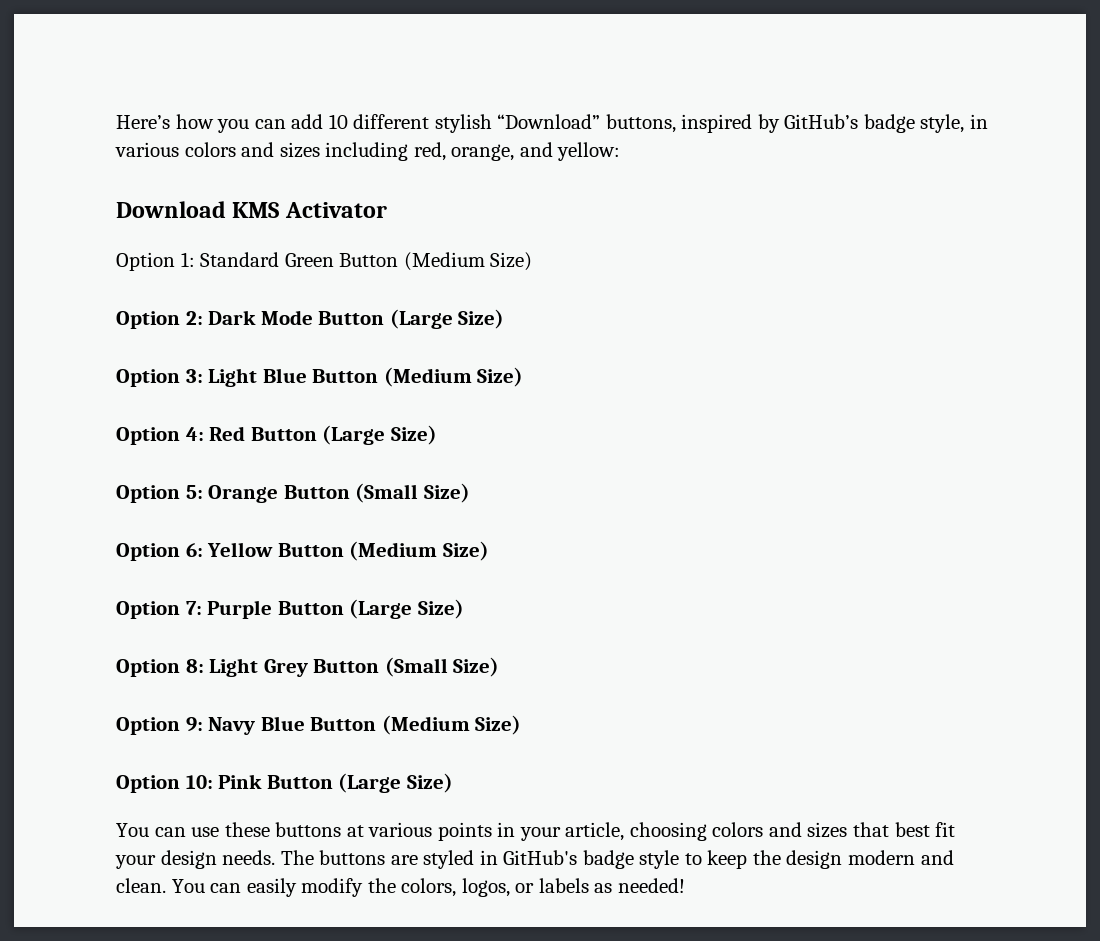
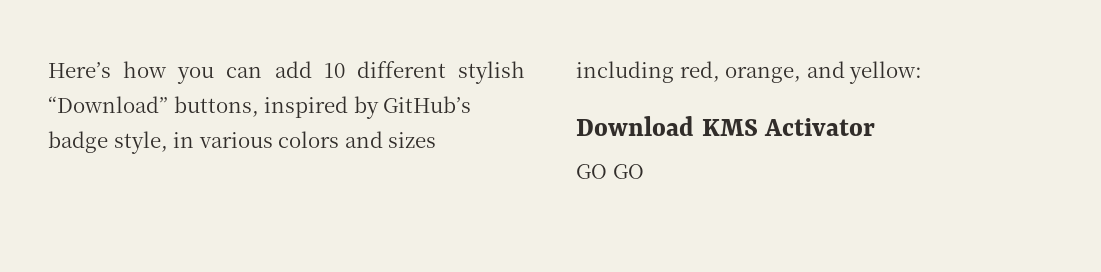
- Option 1: Standard Green Button (Medium Size)
- Option 2: Dark Mode Button (Large Size)
- Option 3: Light Blue Button (Medium Size)
- Option 4: Red Button (Large Size)
- Option 5: Orange Button (Small Size)
- Option 6: Yellow Button (Medium Size)
- Option 7: Purple Button (Large Size)
- Option 8: Light Grey Button (Small Size)
- Option 9: Navy Blue Button (Medium Size)
- Option 10: Pink Button (Large Size)
- You can use these buttons at various points in your article, choosing colors and sizes that best fit your design needs. The buttons are styled in GitHub's badge style to keep the design modern and clean. You can easily modify the colors, logos, or labels as needed!
+ GO GO

